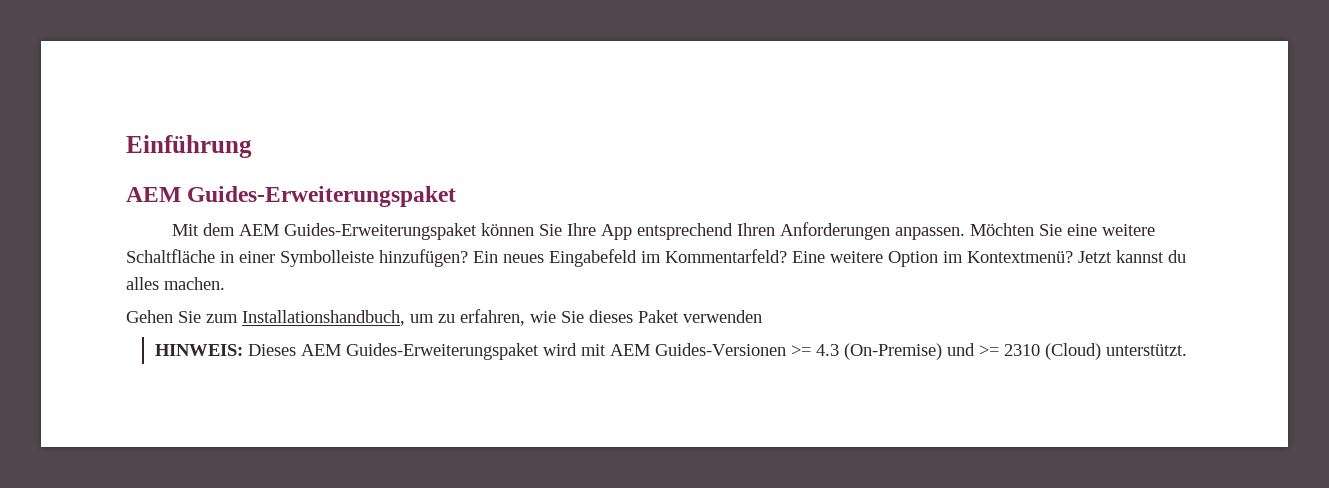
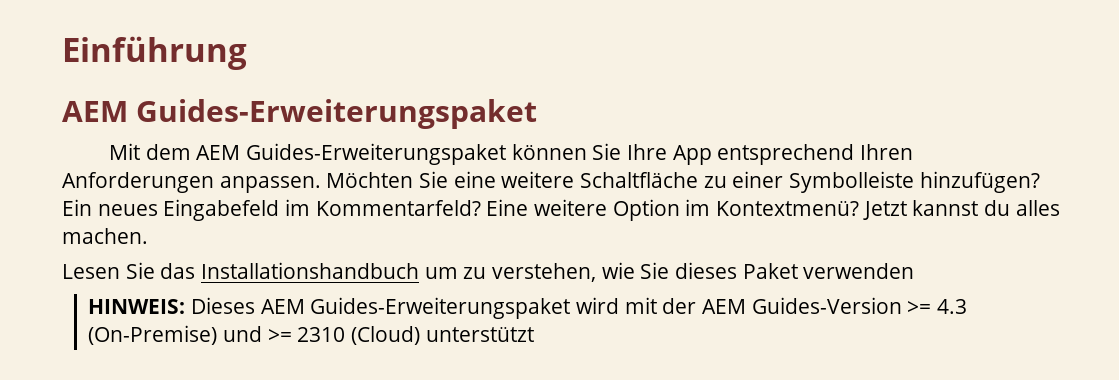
- Möchten Sie eine weitere Schaltfläche in einer Symbolleiste hinzufügen?
+ Möchten Sie eine weitere Schaltfläche zu einer Symbolleiste hinzufügen?
- Gehen Sie zum Installationshandbuch, um zu erfahren, wie Sie dieses Paket verwenden
+ Lesen Sie das Installationshandbuch um zu verstehen, wie Sie dieses Paket verwenden
- HINWEIS: Dieses AEM Guides-Erweiterungspaket wird mit AEM Guides-Versionen >= 4.3 (On-Premise) und >= 2310 (Cloud) unterstützt.
+ HINWEIS: Dieses AEM Guides-Erweiterungspaket wird mit der AEM Guides-Version >= 4.3 (On-Premise) und >= 2310 (Cloud) unterstützt

